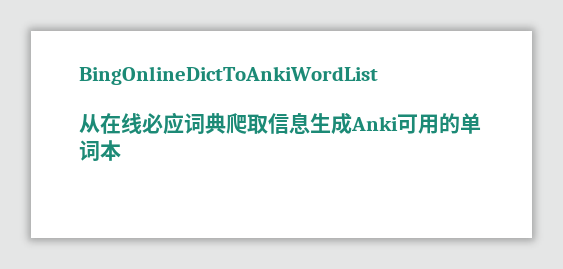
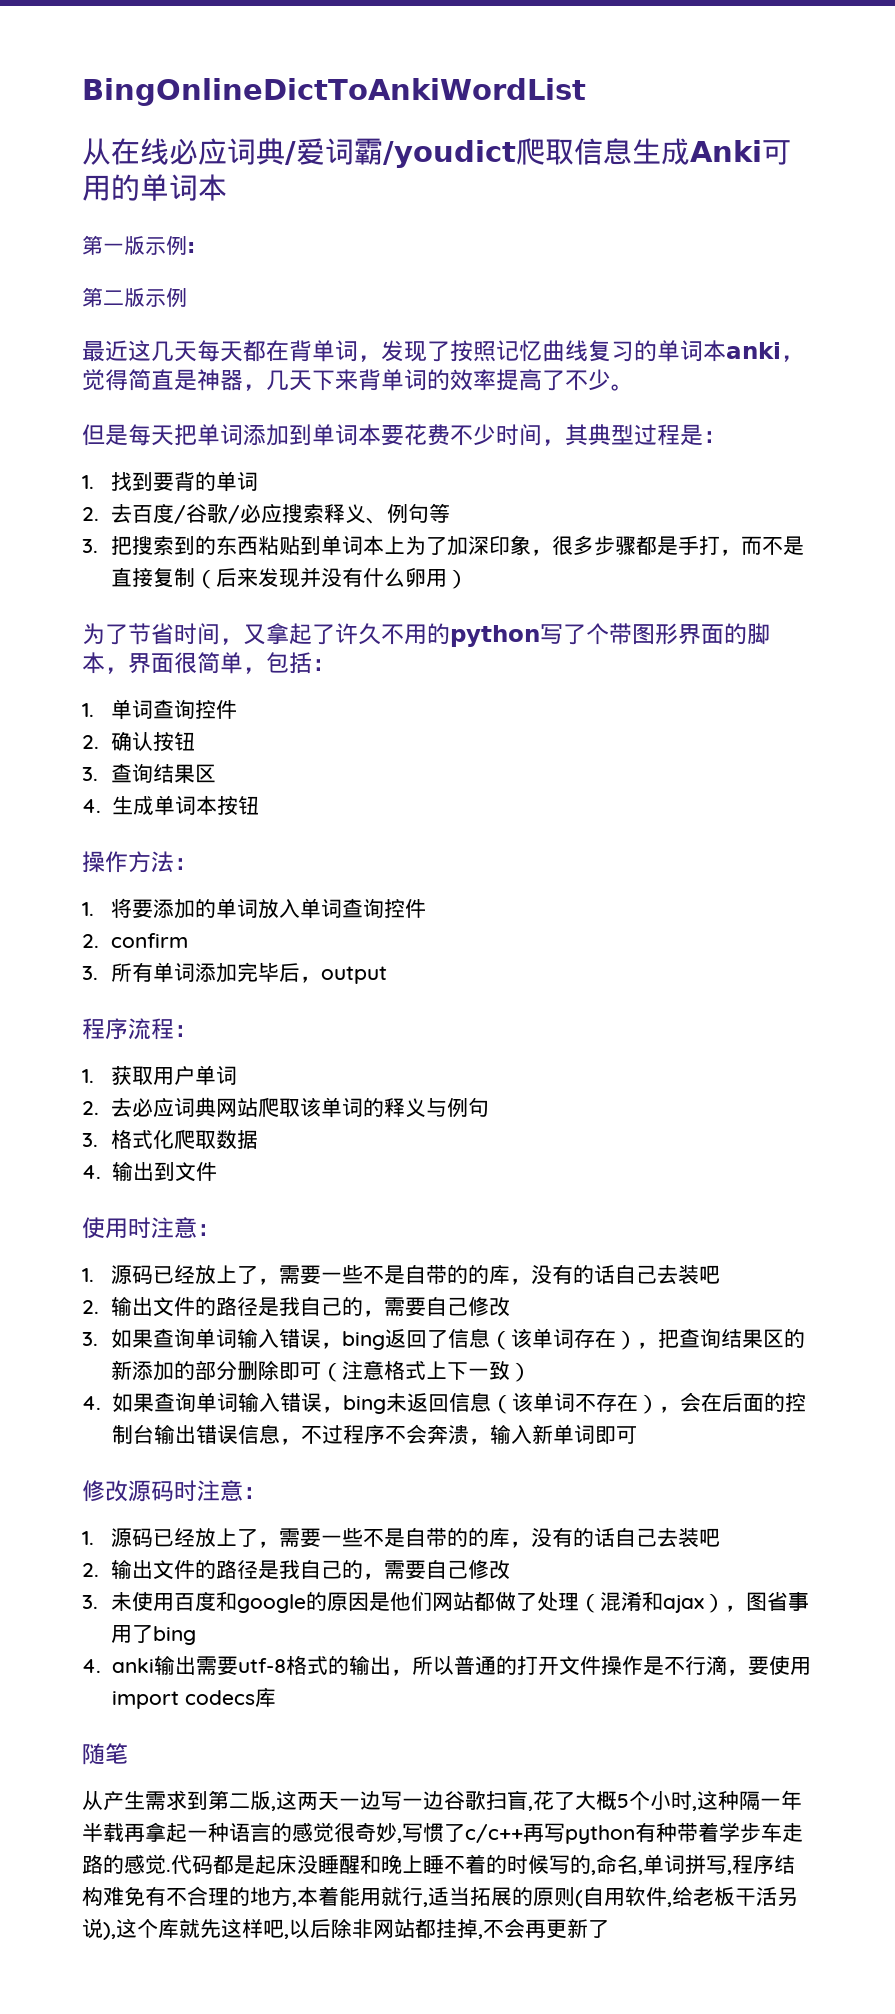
- 从在线必应词典爬取信息生成Anki可用的单词本
+ 从在线必应词典/爱词霸/youdict爬取信息生成Anki可用的单词本
+ 第一版示例:
+ 第二版示例
+ 最近这几天每天都在背单词，发现了按照记忆曲线复习的单词本anki，觉得简直是神器，几天下来背单词的效率提高了不少。
+ 但是每天把单词添加到单词本要花费不少时间，其典型过程是：
+ 1.找到要背的单词
+ 2.去百度/谷歌/必应搜索释义、例句等
+ 3.把搜索到的东西粘贴到单词本上为了加深印象，很多步骤都是手打，而不是直接复制（后来发现并没有什么卵用）
+ 为了节省时间，又拿起了许久不用的python写了个带图形界面的脚本，界面很简单，包括：
+ 1.单词查询控件
+ 2.确认按钮
+ 3.查询结果区
+ 4.生成单词本按钮
+ 操作方法：
+ 1.将要添加的单词放入单词查询控件
+ 2. confirm
+ 3.所有单词添加完毕后，output
+ 程序流程：
+ 1.获取用户单词
+ 2.去必应词典网站爬取该单词的释义与例句
+ 3.格式化爬取数据
+ 4.输出到文件
+ 使用时注意：
+ 1.源码已经放上了，需要一些不是自带的的库，没有的话自己去装吧
+ 2.输出文件的路径是我自己的，需要自己修改
+ 3.如果查询单词输入错误，bing返回了信息（该单词存在），把查询结果区的新添加的部分删除即可（注意格式上下一致）
+ 4.如果查询单词输入错误，bing未返回信息（该单词不存在），会在后面的控制台输出错误信息，不过程序不会奔溃，输入新单词即可
+ 修改源码时注意：
+ 1.源码已经放上了，需要一些不是自带的的库，没有的话自己去装吧
+ 2.输出文件的路径是我自己的，需要自己修改
+ 3.未使用百度和google的原因是他们网站都做了处理（混淆和ajax），图省事用了bing
+ 4. anki输出需要utf-8格式的输出，所以普通的打开文件操作是不行滴，要使用import codecs库
+ 随笔
+ 从产生需求到第二版,这两天一边写一边谷歌扫盲,花了大概5个小时,这种隔一年半载再拿起一种语言的感觉很奇妙,写惯了c/c++再写python有种带着学步车走路的感觉.代码都是起床没睡醒和晚上睡不着的时候写的,命名,单词拼写,程序结构难免有不合理的地方,本着能用就行,适当拓展的原则(自用软件,给老板干活另说),这个库就先这样吧,以后除非网站都挂掉,不会再更新了

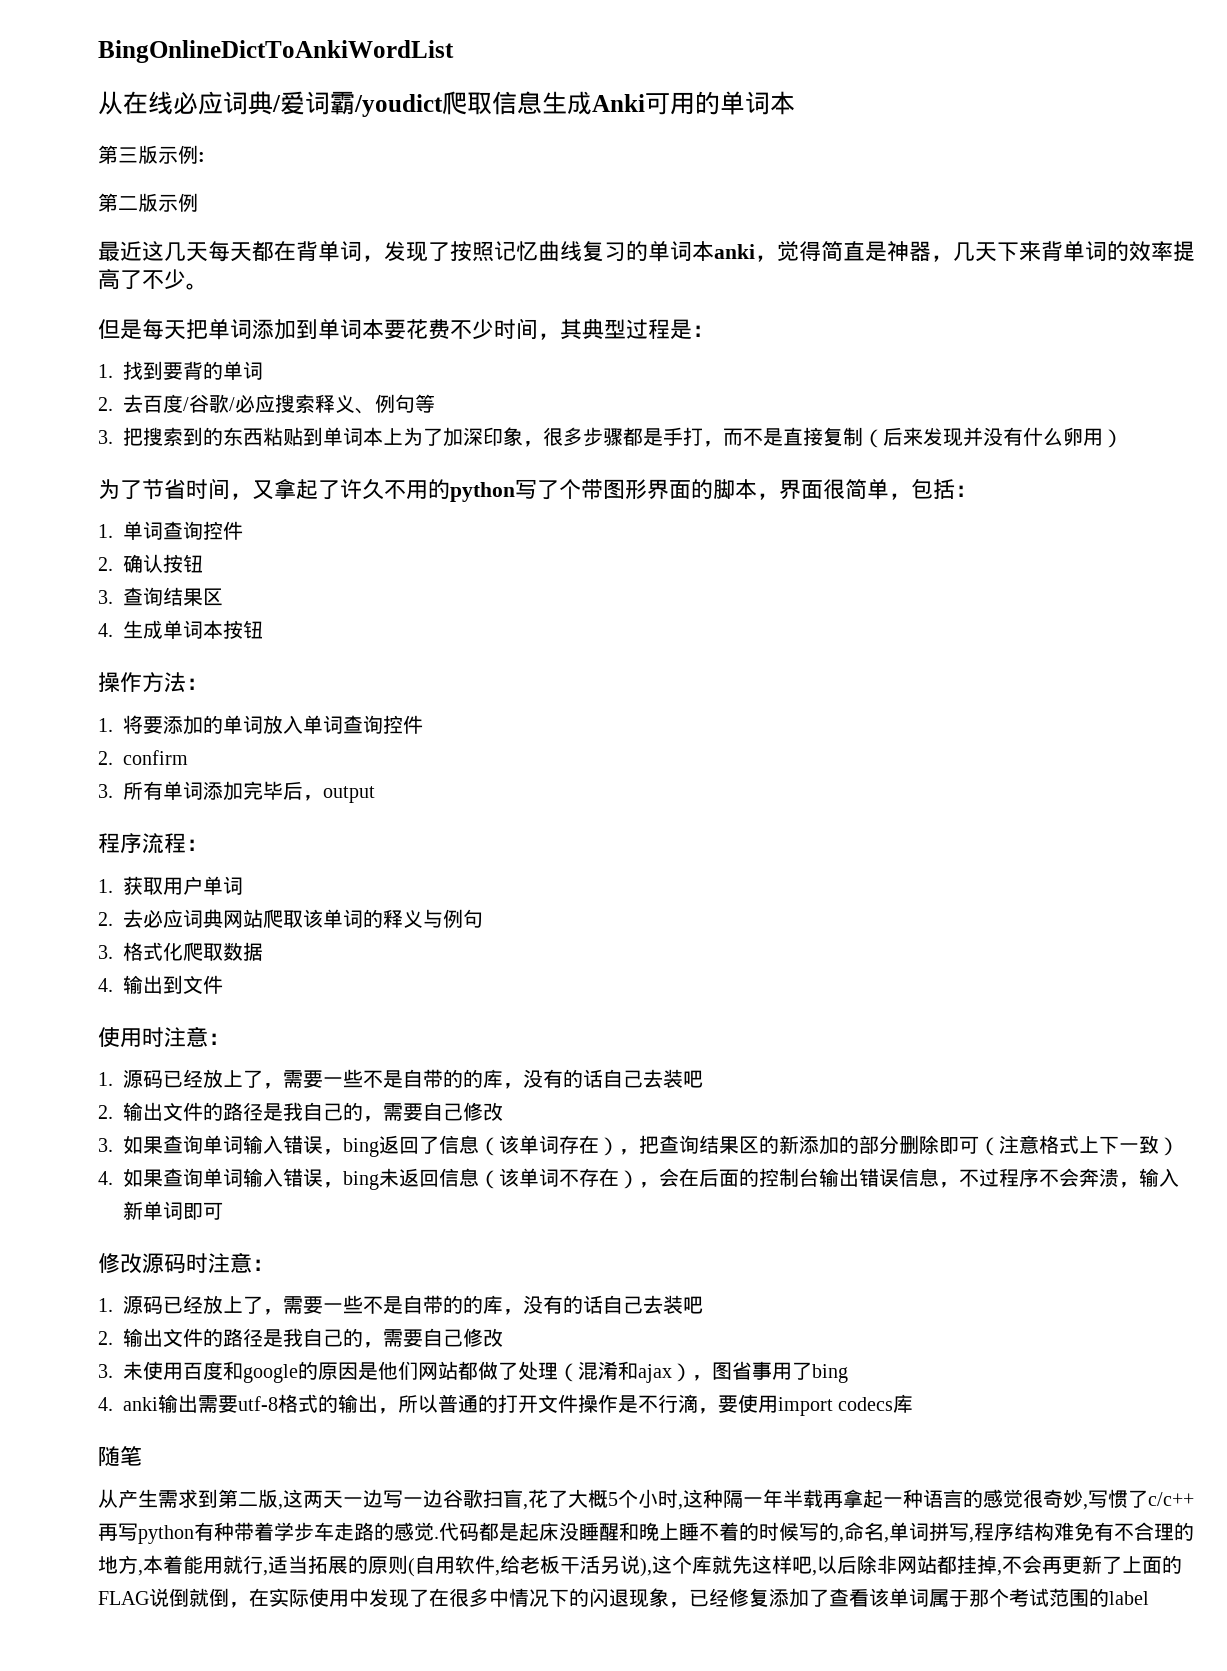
- 第一版示例:
+ 第三版示例:
- 代码都是起床没睡醒和晚上睡不着的时候写的,命名,单词拼写,程序结构难免有不合理的地方,本着能用就行,适当拓展的原则(自用软件,给老板干活另说),这个库就先这样吧,以后除非网站都挂掉,不会再更新了
+ 代码都是起床没睡醒和晚上睡不着的时候写的,命名,单词拼写,程序结构难免有不合理的地方,本着能用就行,适当拓展的原则(自用软件,给老板干活另说),这个库就先这样吧,以后除非网站都挂掉,不会再更新了上面的FLAG说倒就倒，在实际使用中发现了在很多中情况下的闪退现象，已经修复添加了查看该单词属于那个考试范围的label

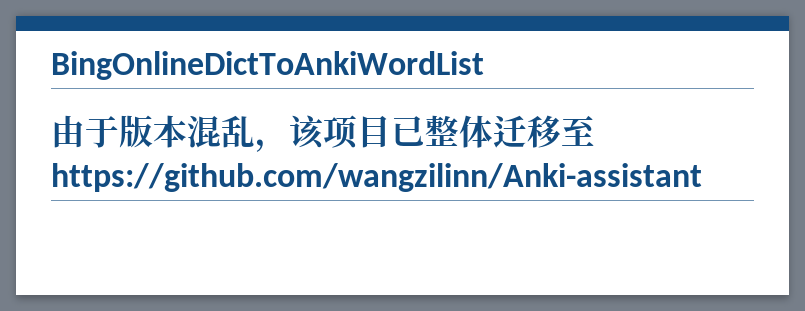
- 从在线必应词典/爱词霸/youdict爬取信息生成Anki可用的单词本
- 第三版示例:
- 第二版示例
- 最近这几天每天都在背单词，发现了按照记忆曲线复习的单词本anki，觉得简直是神器，几天下来背单词的效率提高了不少。
- 但是每天把单词添加到单词本要花费不少时间，其典型过程是：
- 1.找到要背的单词
- 2.去百度/谷歌/必应搜索释义、例句等
- 3.把搜索到的东西粘贴到单词本上为了加深印象，很多步骤都是手打，而不是直接复制（后来发现并没有什么卵用）
- 为了节省时间，又拿起了许久不用的python写了个带图形界面的脚本，界面很简单，包括：
- 1.单词查询控件
- 2.确认按钮
- 3.查询结果区
- 4.生成单词本按钮
- 操作方法：
- 1.将要添加的单词放入单词查询控件
- 2. confirm
- 3.所有单词添加完毕后，output
- 程序流程：
- 1.获取用户单词
- 2.去必应词典网站爬取该单词的释义与例句
- 3.格式化爬取数据
- 4.输出到文件
- 使用时注意：
- 1.源码已经放上了，需要一些不是自带的的库，没有的话自己去装吧
- 2.输出文件的路径是我自己的，需要自己修改
- 3.如果查询单词输入错误，bing返回了信息（该单词存在），把查询结果区的新添加的部分删除即可（注意格式上下一致）
- 4.如果查询单词输入错误，bing未返回信息（该单词不存在），会在后面的控制台输出错误信息，不过程序不会奔溃，输入新单词即可
- 修改源码时注意：
- 1.源码已经放上了，需要一些不是自带的的库，没有的话自己去装吧
- 2.输出文件的路径是我自己的，需要自己修改
- 3.未使用百度和google的原因是他们网站都做了处理（混淆和ajax），图省事用了bing
- 4. anki输出需要utf-8格式的输出，所以普通的打开文件操作是不行滴，要使用import codecs库
- 随笔
- 从产生需求到第二版,这两天一边写一边谷歌扫盲,花了大概5个小时,这种隔一年半载再拿起一种语言的感觉很奇妙,写惯了c/c++再写python有种带着学步车走路的感觉.代码都是起床没睡醒和晚上睡不着的时候写的,命名,单词拼写,程序结构难免有不合理的地方,本着能用就行,适当拓展的原则(自用软件,给老板干活另说),这个库就先这样吧,以后除非网站都挂掉,不会再更新了上面的FLAG说倒就倒，在实际使用中发现了在很多中情况下的闪退现象，已经修复添加了查看该单词属于那个考试范围的label
+ 由于版本混乱，该项目已整体迁移至https://github.com/wangzilinn/Anki-assistant

